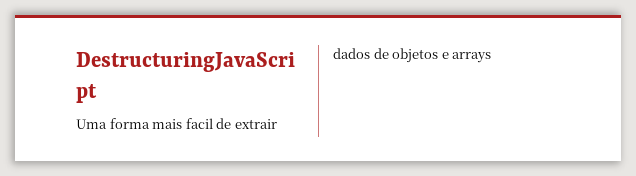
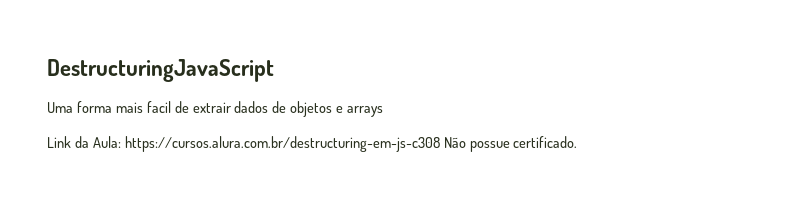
+ Link da Aula: https://cursos.alura.com.br/destructuring-em-js-c308 Não possue certificado.

